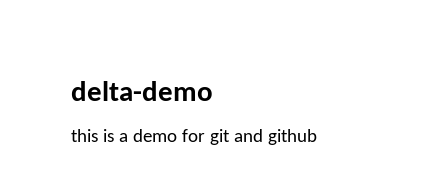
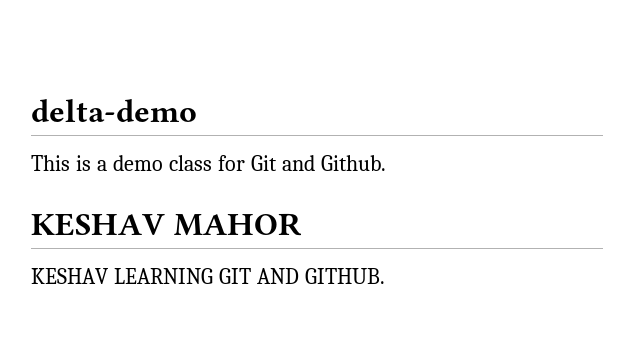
- this is a demo for git and github
+ This is a demo class for Git and Github.
+ KESHAV MAHOR
+ KESHAV LEARNING GIT AND GITHUB.

